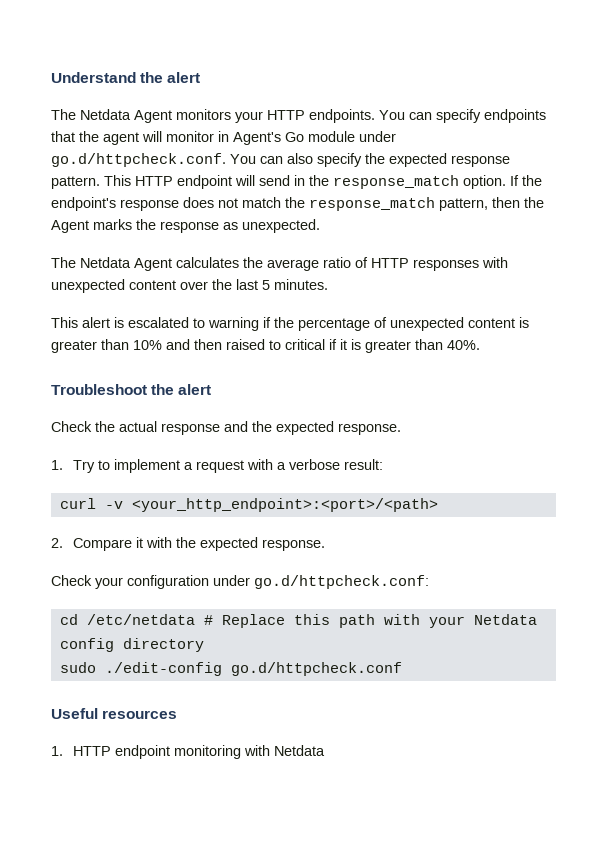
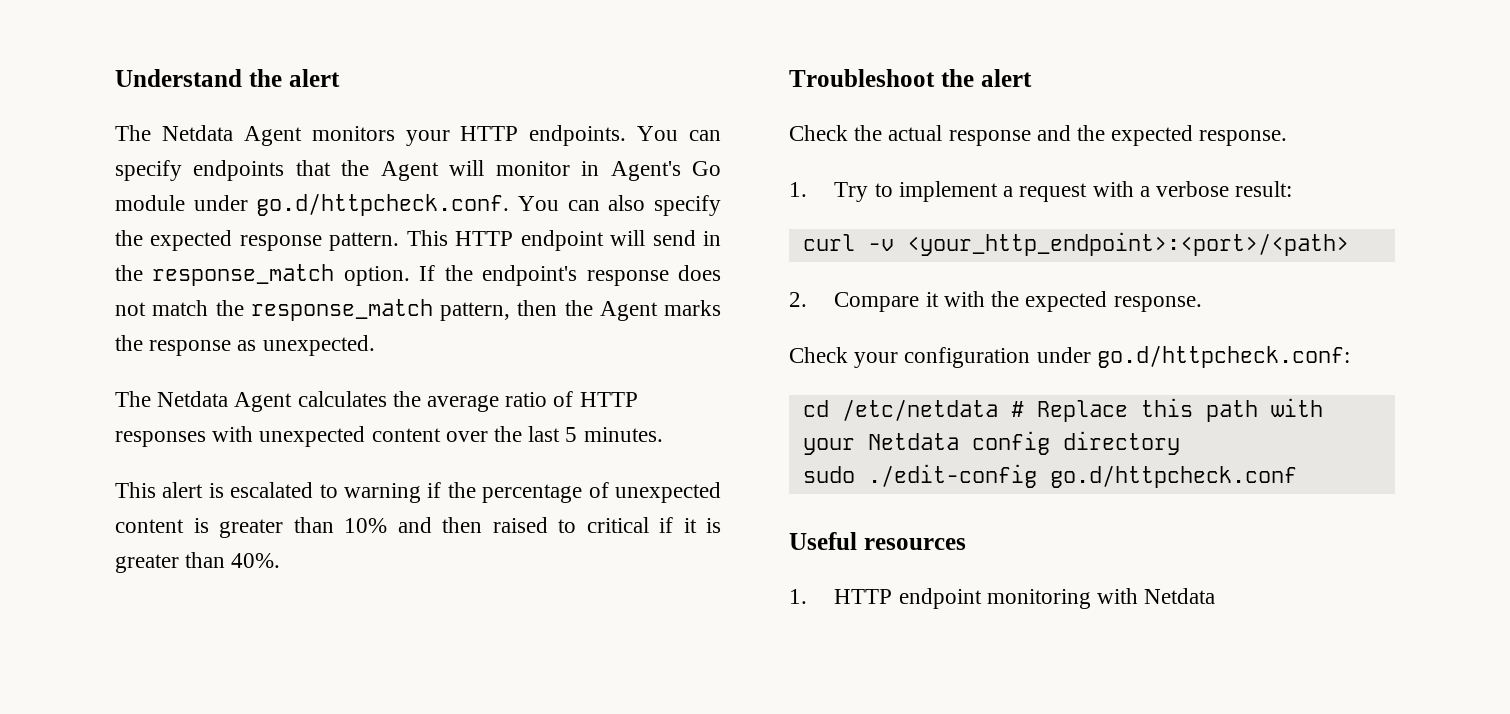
- You can specify endpoints that the agent will monitor in Agent's Go module under go.d/httpcheck.conf. You can also specify the expected response pattern.
+ You can specify endpoints that the Agent will monitor in Agent's Go module under go.d/httpcheck.conf. You can also specify the expected response pattern.

